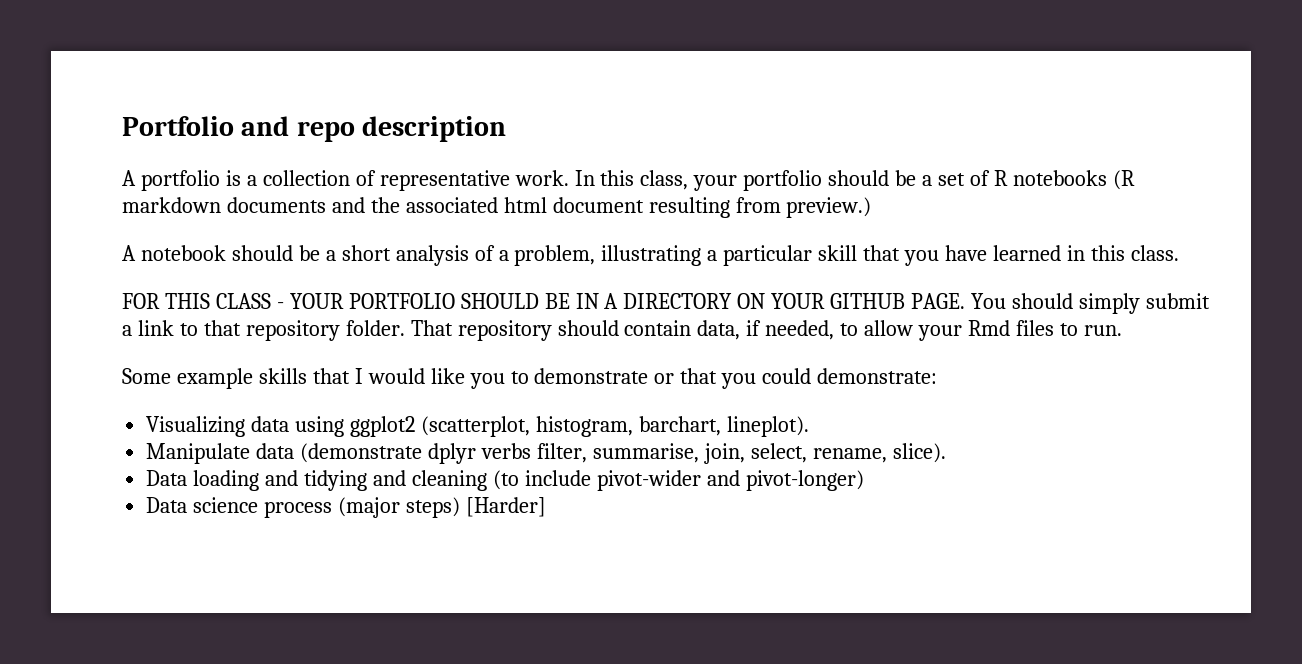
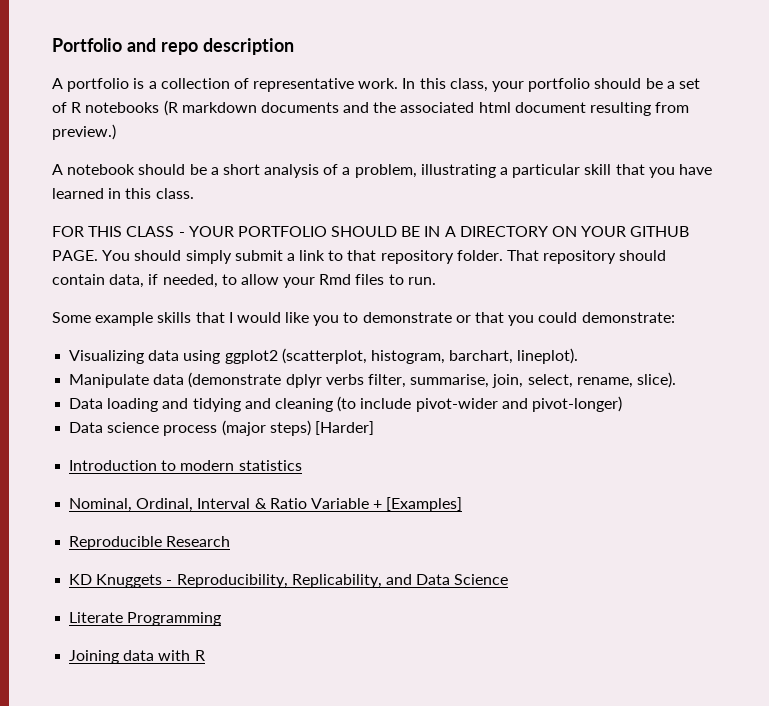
+ Introduction to modern statistics
+ Nominal, Ordinal, Interval & Ratio Variable + [Examples]
+ Reproducible Research
+ KD Knuggets - Reproducibility, Replicability, and Data Science
+ Literate Programming
+ Joining data with R

